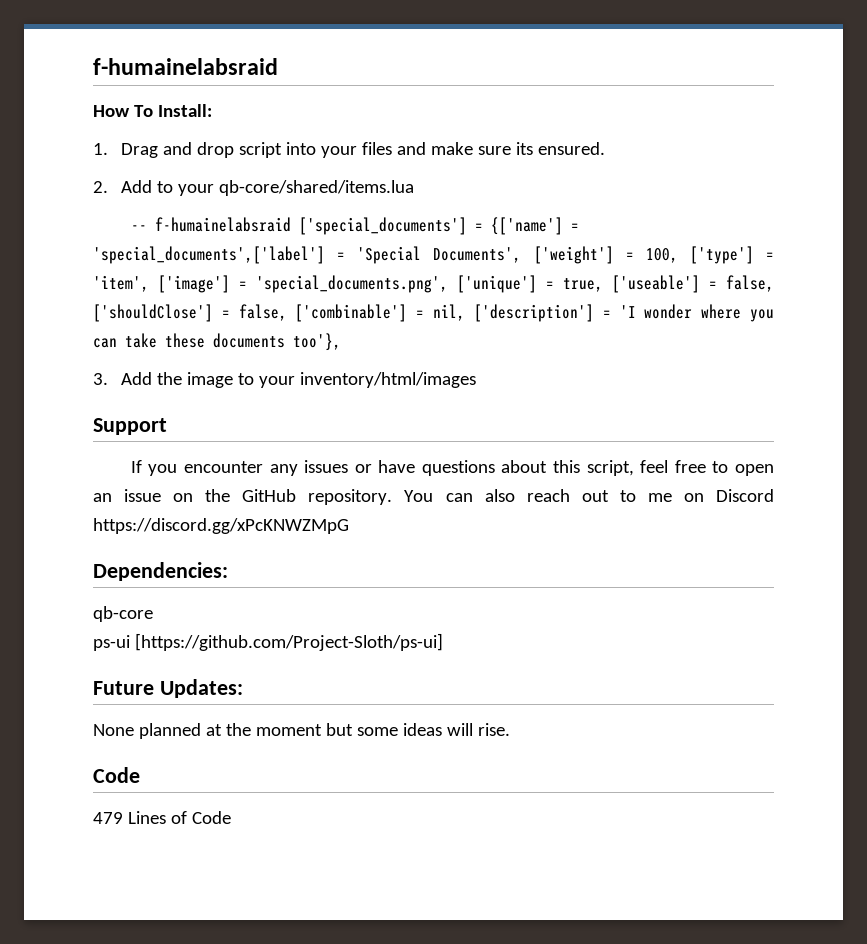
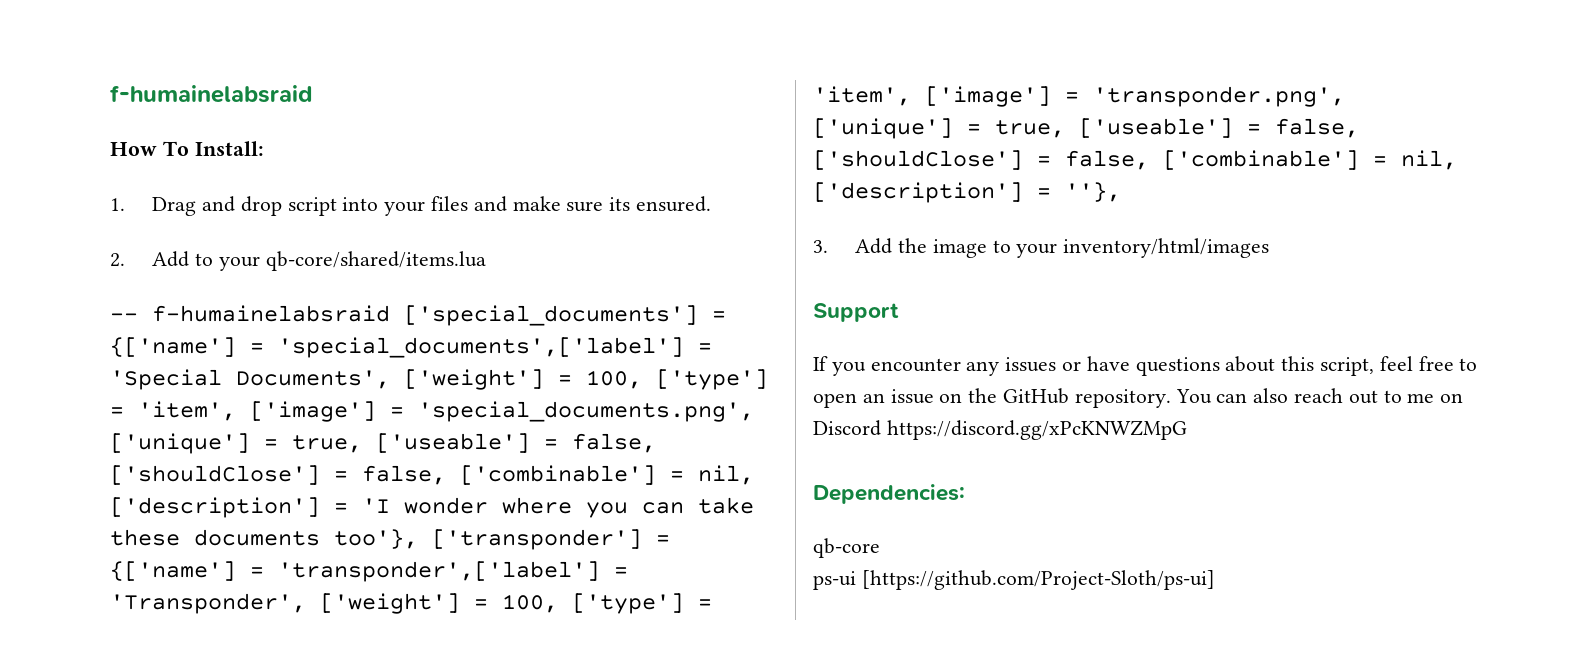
- -- f-humainelabsraid ['special_documents'] = {['name'] = 'special_documents',['label'] = 'Special Documents', ['weight'] = 100, ['type'] = 'item', ['image'] = 'special_documents.png', ['unique'] = true, ['useable'] = false, ['shouldClose'] = false, ['combinable'] = nil, ['description'] = 'I wonder where you can take these documents too'},
+ -- f-humainelabsraid ['special_documents'] = {['name'] = 'special_documents',['label'] = 'Special Documents', ['weight'] = 100, ['type'] = 'item', ['image'] = 'special_documents.png', ['unique'] = true, ['useable'] = false, ['shouldClose'] = false, ['combinable'] = nil, ['description'] = 'I wonder where you can take these documents too'}, ['transponder'] = {['name'] = 'transponder',['label'] = 'Transponder', ['weight'] = 100, ['type'] = 'item', ['image'] = 'transponder.png', ['unique'] = true, ['useable'] = false, ['shouldClose'] = false, ['combinable'] = nil, ['description'] = ''},
- Future Updates:
- None planned at the moment but some ideas will rise.
- Code
- 479 Lines of Code

